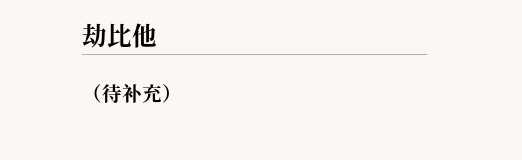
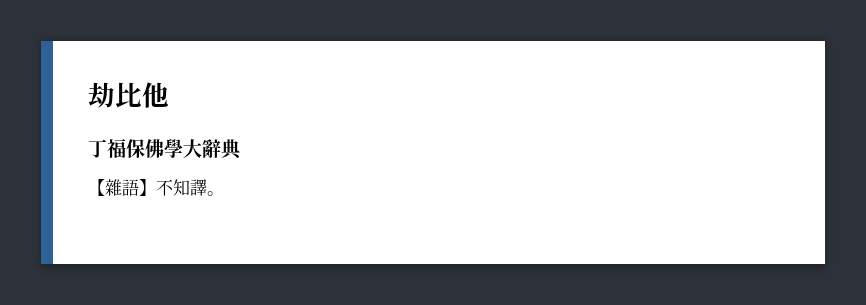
- （待补充）
+ 丁福保佛學大辭典
+ 【雜語】不知譯。

